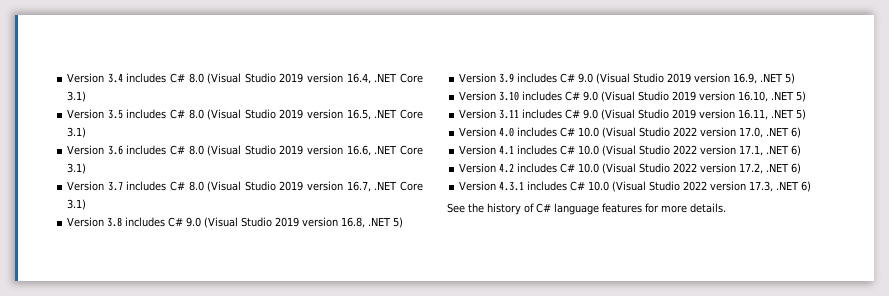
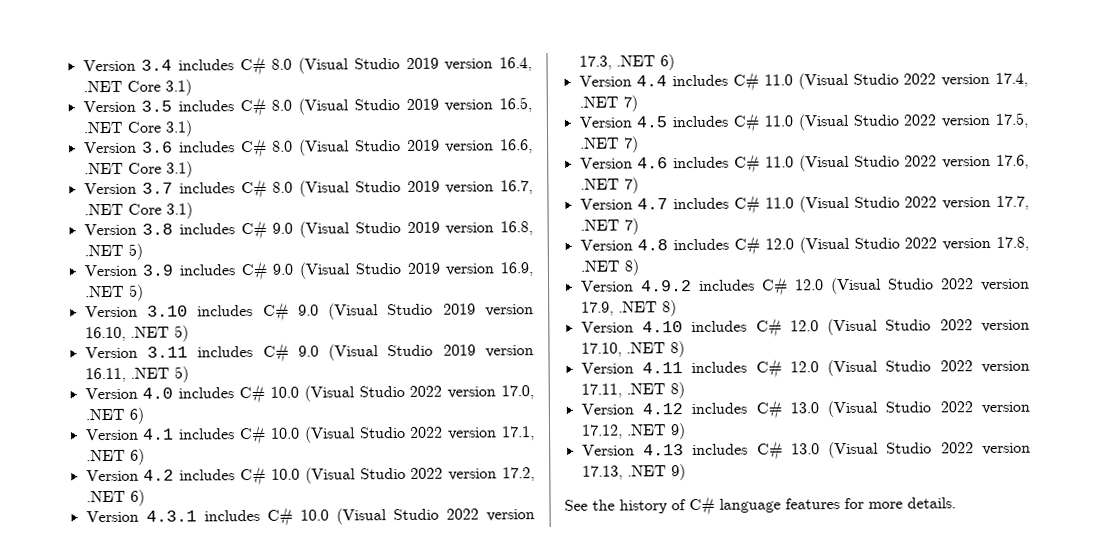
+ Version 4.4 includes C# 11.0 (Visual Studio 2022 version 17.4, .NET 7)
+ Version 4.5 includes C# 11.0 (Visual Studio 2022 version 17.5, .NET 7)
+ Version 4.6 includes C# 11.0 (Visual Studio 2022 version 17.6, .NET 7)
+ Version 4.7 includes C# 11.0 (Visual Studio 2022 version 17.7, .NET 7)
+ Version 4.8 includes C# 12.0 (Visual Studio 2022 version 17.8, .NET 8)
+ Version 4.9.2 includes C# 12.0 (Visual Studio 2022 version 17.9, .NET 8)
+ Version 4.10 includes C# 12.0 (Visual Studio 2022 version 17.10, .NET 8)
+ Version 4.11 includes C# 12.0 (Visual Studio 2022 version 17.11, .NET 8)
+ Version 4.12 includes C# 13.0 (Visual Studio 2022 version 17.12, .NET 9)
+ Version 4.13 includes C# 13.0 (Visual Studio 2022 version 17.13, .NET 9)

